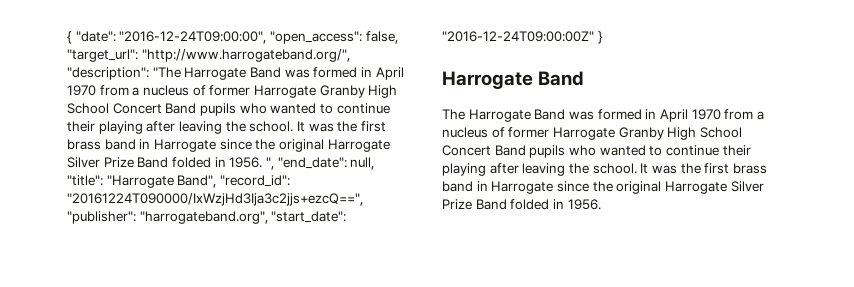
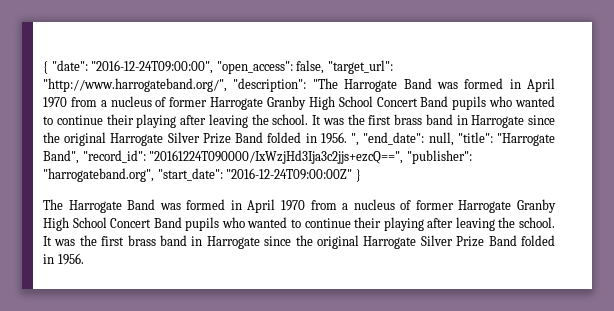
  ", "end_date": null, "title": "Harrogate Band", "record_id": "20161224T090000/IxWzjHd3Ija3c2jjs+ezcQ==", "publisher": "harrogateband.org", "start_date": "2016-12-24T09:00:00Z" }
- Harrogate Band

